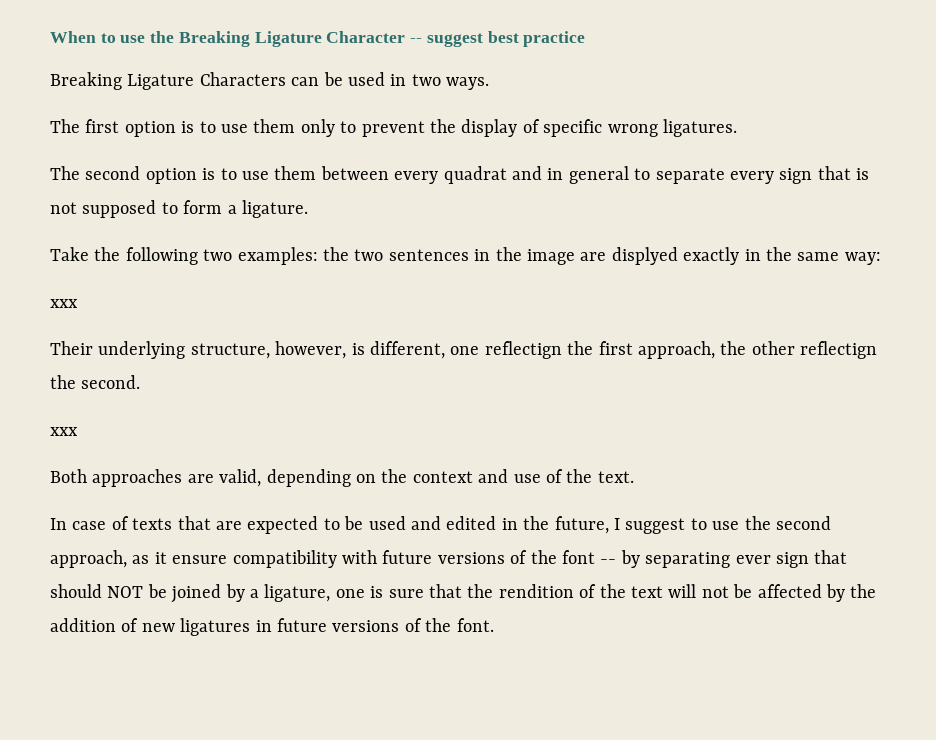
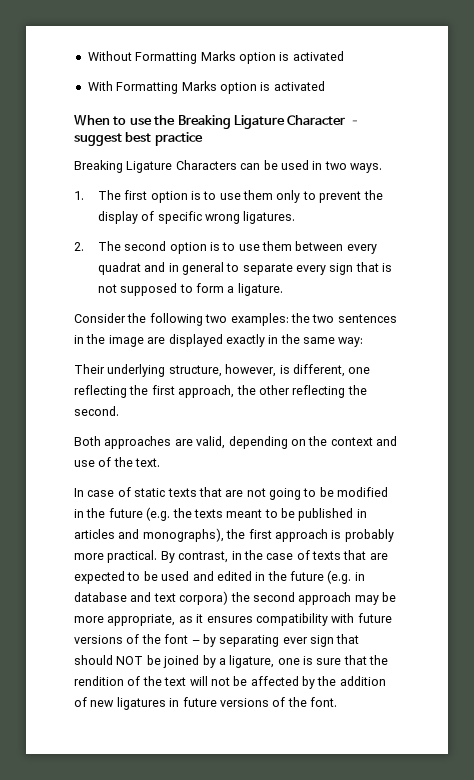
+ Without Formatting Marks option is activated
+ With Formatting Marks option is activated
- When to use the Breaking Ligature Character -- suggest best practice
+ When to use the Breaking Ligature Character – suggest best practice
- The first option is to use them only to prevent the display of specific wrong ligatures.
+ 1. The first option is to use them only to prevent the display of specific wrong ligatures.
- The second option is to use them between every quadrat and in general to separate every sign that is not supposed to form a ligature.
+ 2. The second option is to use them between every quadrat and in general to separate every sign that is not supposed to form a ligature.
- Take the following two examples: the two sentences in the image are displyed exactly in the same way:
- xxx
+ Consider the following two examples: the two sentences in the image are displayed exactly in the same way:
- Their underlying structure, however, is different, one reflectign the first approach, the other reflectign the second.
- xxx
+ Their underlying structure, however, is different, one reflecting the first approach, the other reflecting the second.
- In case of texts that are expected to be used and edited in the future, I suggest to use the second approach, as it ensure compatibility with future versions of the font -- by separating ever sign that should NOT be joined by a ligature, one is sure that the rendition of the text will not be affected by the addition of new ligatures in future versions of the font.
+ In case of static texts that are not going to be modified in the future (e.g. the texts meant to be published in articles and monographs), the first approach is probably more practical. By contrast, in the case of texts that are expected to be used and edited in the future (e.g. in database and text corpora) the second approach may be more appropriate, as it ensures compatibility with future versions of the font – by separating ever sign that should NOT be joined by a ligature, one is sure that the rendition of the text will not be affected by the addition of new ligatures in future versions of the font.

